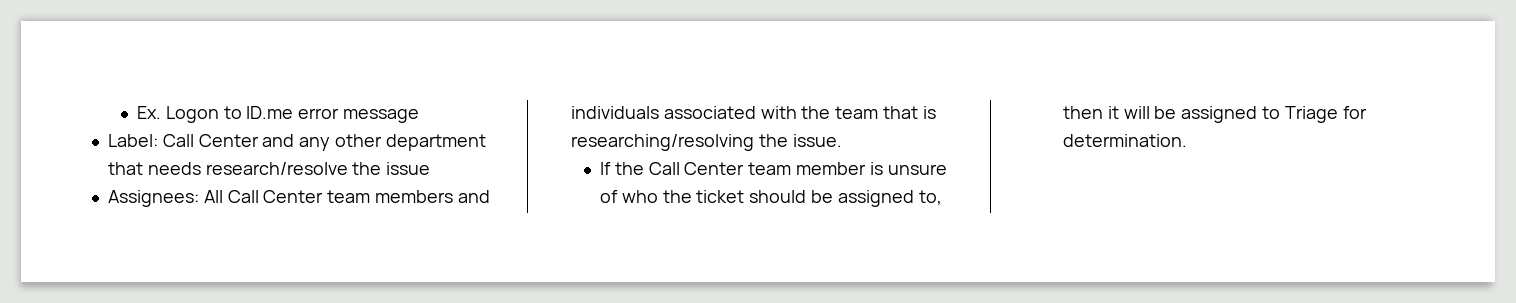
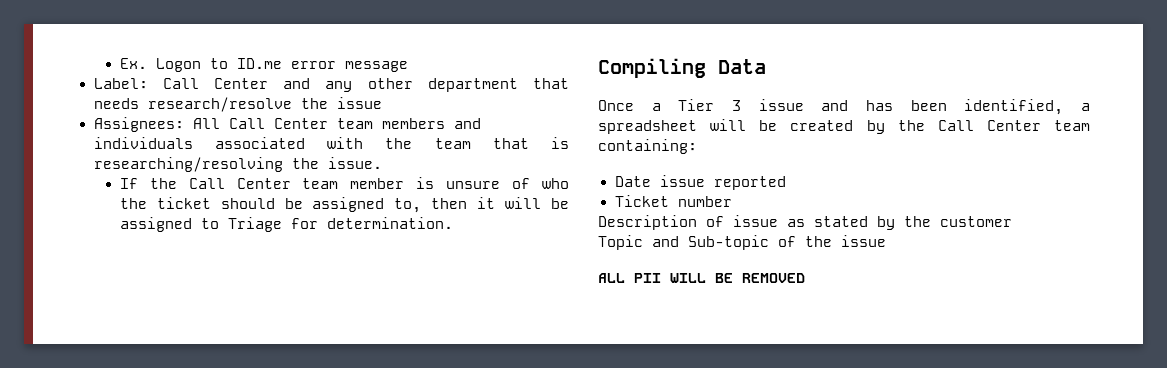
+ Compiling Data
+ Once a Tier 3 issue and has been identified, a spreadsheet will be created by the Call Center team containing:
+ Date issue reported
+ Ticket number
+ Description of issue as stated by the customer
+ Topic and Sub-topic of the issue
+ ALL PII WILL BE REMOVED

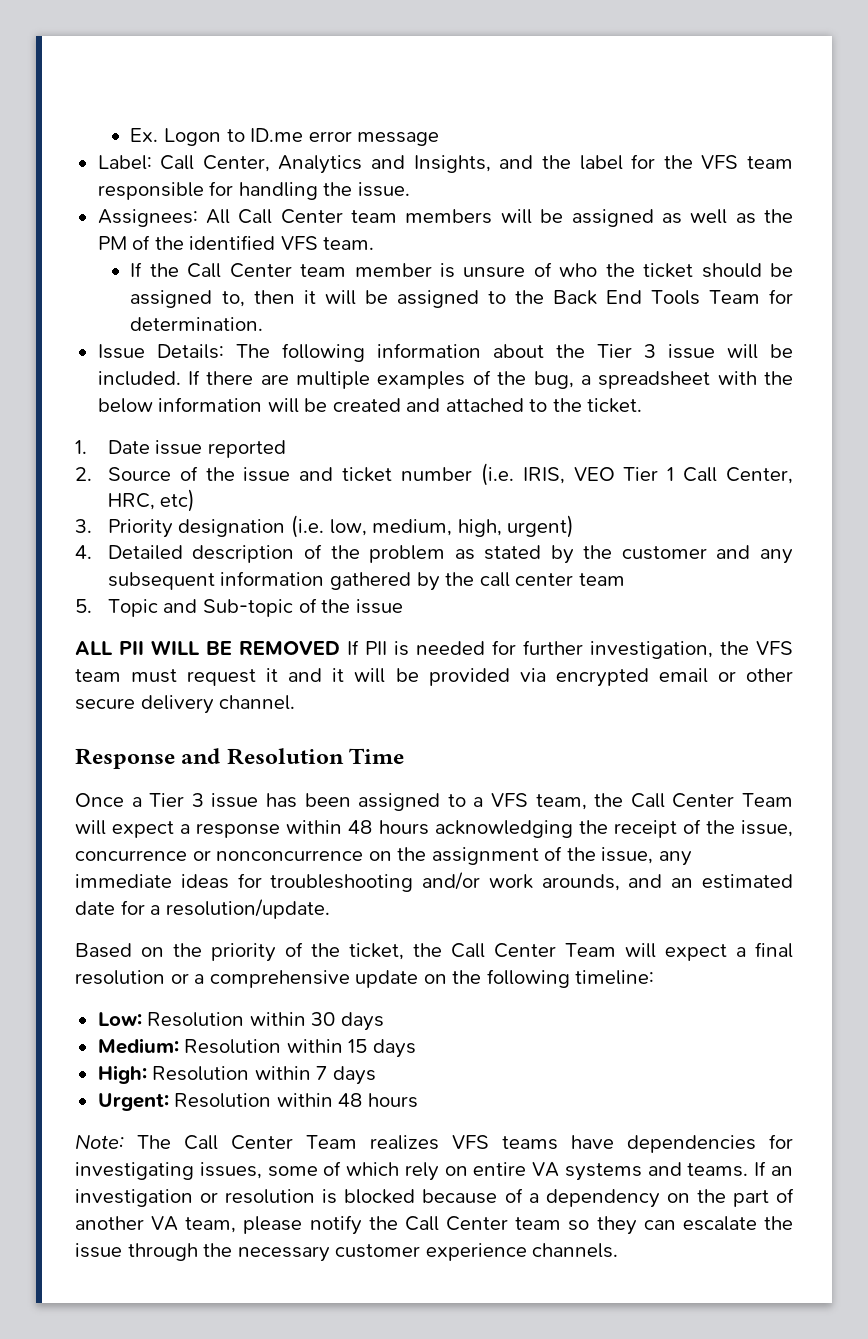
- Label: Call Center and any other department that needs research/resolve the issue
+ Label: Call Center, Analytics and Insights, and the label for the VFS team responsible for handling the issue.
- Assignees: All Call Center team members and individuals associated with the team that is researching/resolving the issue.
+ Assignees: All Call Center team members will be assigned as well as the PM of the identified VFS team.
- If the Call Center team member is unsure of who the ticket should be assigned to, then it will be assigned to Triage for determination.
- Compiling Data
- Once a Tier 3 issue and has been identified, a spreadsheet will be created by the Call Center team containing:
- Date issue reported
- Ticket number
- Description of issue as stated by the customer
- Topic and Sub-topic of the issue
+ If the Call Center team member is unsure of who the ticket should be assigned to, then it will be assigned to the Back End Tools Team for determination.
+ Issue Details: The following information about the Tier 3 issue will be included. If there are multiple examples of the bug, a spreadsheet with the below information will be created and attached to the ticket.
+ 1. Date issue reported
+ 2. Source of the issue and ticket number (i.e. IRIS, VEO Tier 1 Call Center, HRC, etc)
+ 3. Priority designation (i.e. low, medium, high, urgent)
+ 4. Detailed description of the problem as stated by the customer and any subsequent information gathered by the call center team
+ 5. Topic and Sub-topic of the issue
- ALL PII WILL BE REMOVED
+ ALL PII WILL BE REMOVED If PII is needed for further investigation, the VFS team must request it and it will be provided via encrypted email or other secure delivery channel.
+ Response and Resolution Time
+ Once a Tier 3 issue has been assigned to a VFS team, the Call Center Team will expect a response within 48 hours acknowledging the receipt of the issue, concurrence or nonconcurrence on the assignment of the issue, any immediate ideas for troubleshooting and/or work arounds, and an estimated date for a resolution/update.
+ Based on the priority of the ticket, the Call Center Team will expect a final resolution or a comprehensive update on the following timeline:
+ Low: Resolution within 30 days
+ Medium: Resolution within 15 days
+ High: Resolution within 7 days
+ Urgent: Resolution within 48 hours
+ Note: The Call Center Team realizes VFS teams have dependencies for investigating issues, some of which rely on entire VA systems and teams. If an investigation or resolution is blocked because of a dependency on the part of another VA team, please notify the Call Center team so they can escalate the issue through the necessary customer experience channels.

